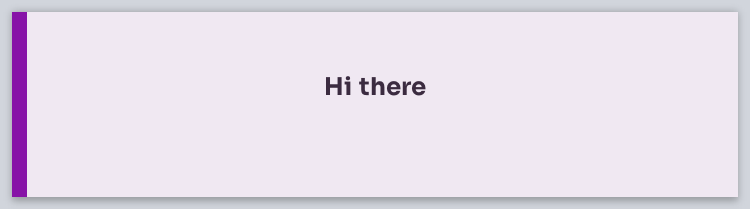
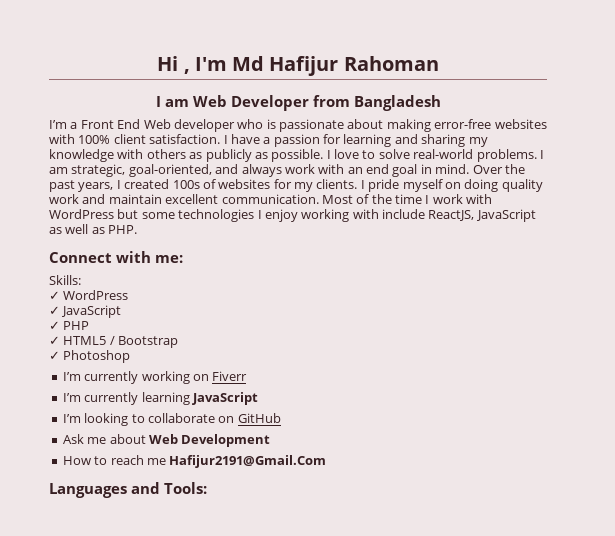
- Hi there
+ Hi , I'm Md Hafijur Rahoman
+ I am Web Developer from Bangladesh
+ I’m a Front End Web developer who is passionate about making error-free websites with 100% client satisfaction. I have a passion for learning and sharing my knowledge with others as publicly as possible. I love to solve real-world problems. I am strategic, goal-oriented, and always work with an end goal in mind. Over the past years, I created 100s of websites for my clients. I pride myself on doing quality work and maintain excellent communication. Most of the time I work with WordPress but some technologies I enjoy working with include ReactJS, JavaScript as well as PHP.
+ Connect with me:
+ Skills:
+ ✓ WordPress
+ ✓ JavaScript
+ ✓ PHP
+ ✓ HTML5 / Bootstrap
+ ✓ Photoshop
+ I’m currently working on Fiverr
+ I’m currently learning JavaScript
+ I’m looking to collaborate on GitHub
+ Ask me about Web Development
+ How to reach me Hafijur2191@Gmail.Com
+ Languages and Tools:

